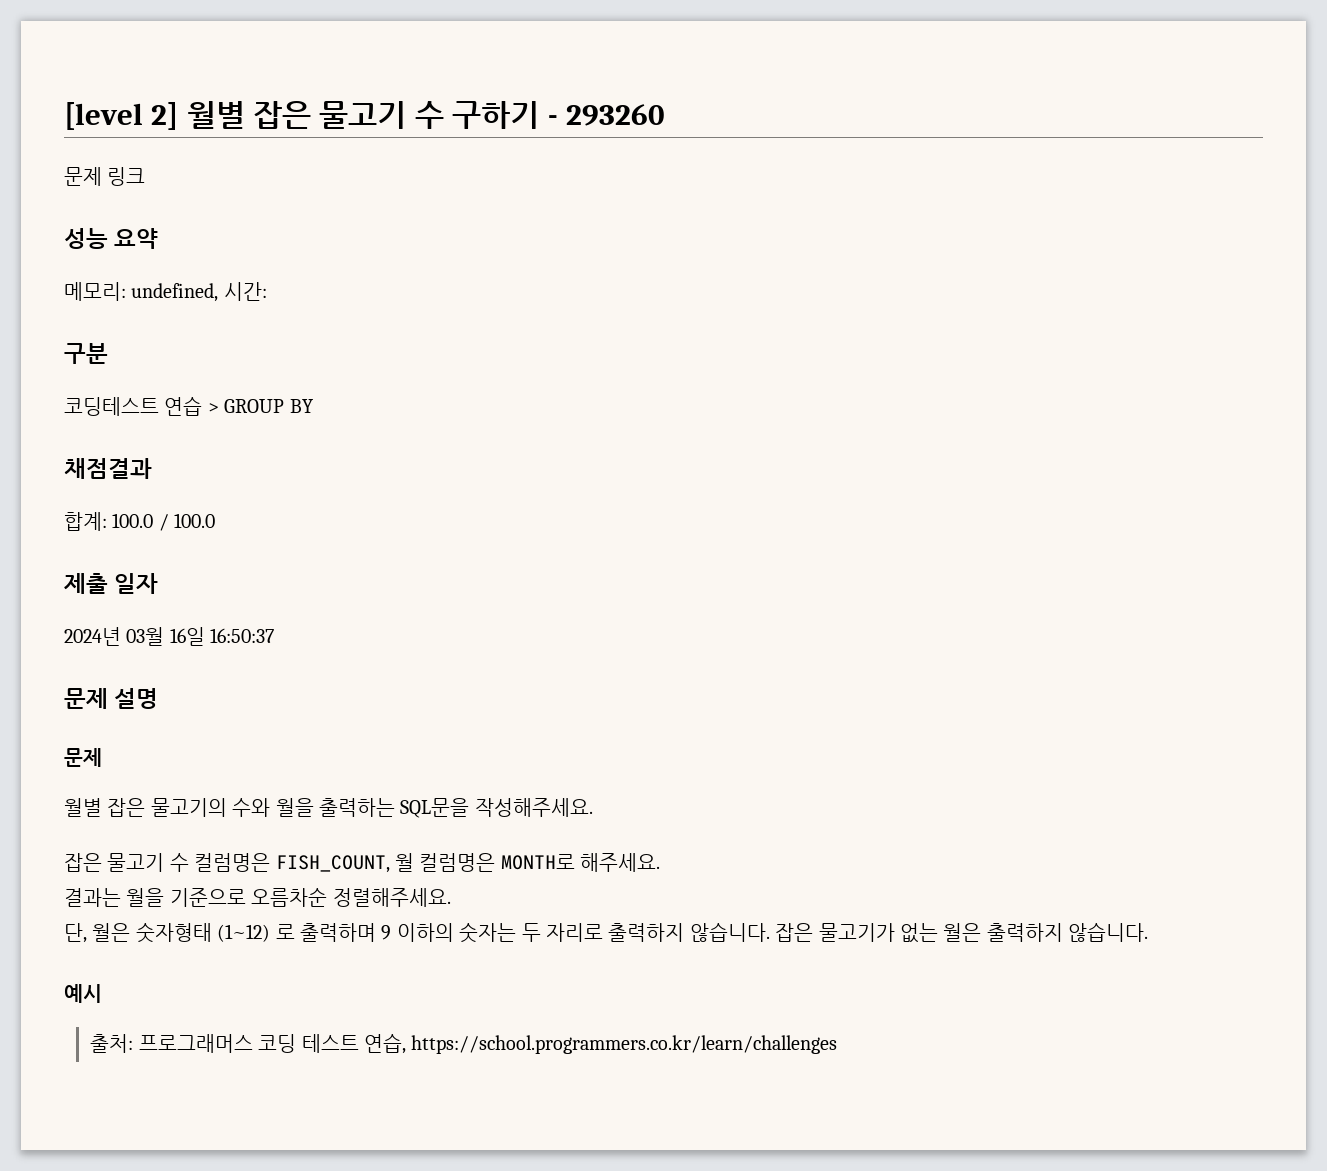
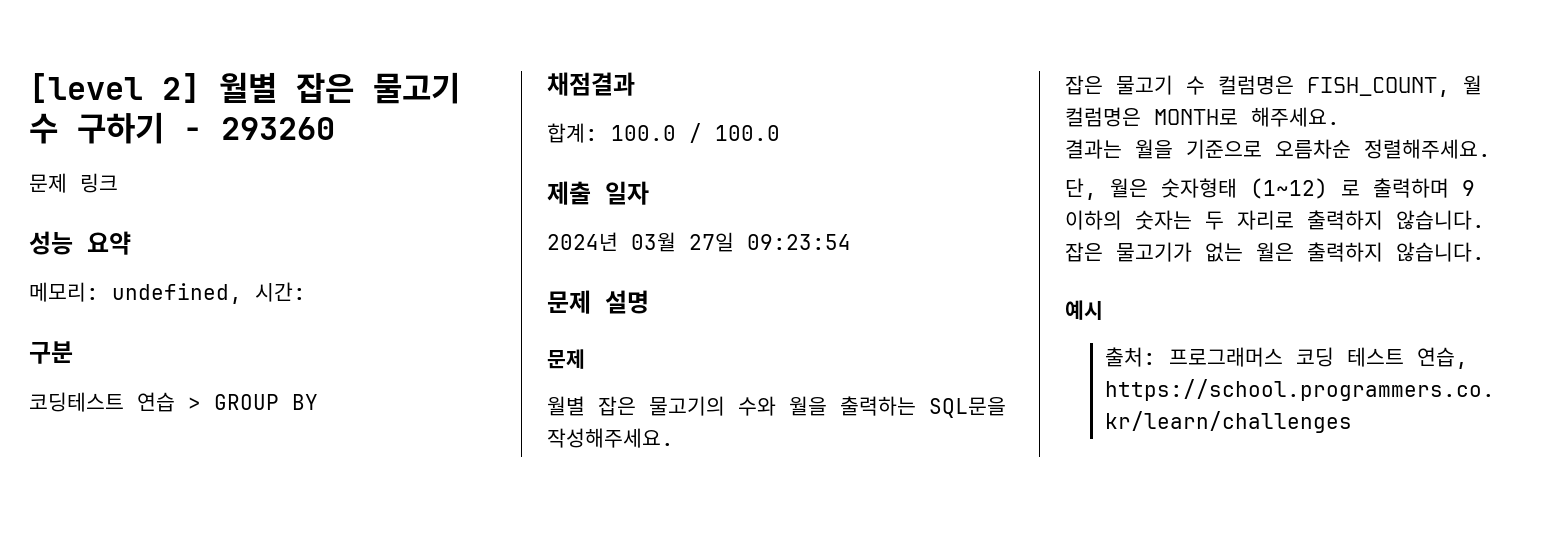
- 2024년 03월 16일 16:50:37
+ 2024년 03월 27일 09:23:54

